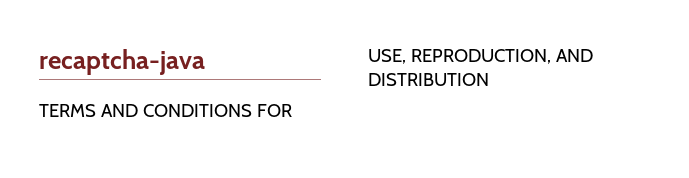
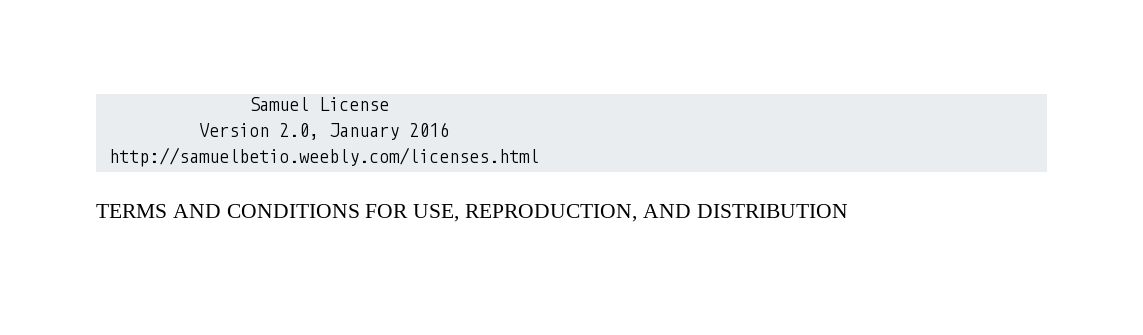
- recaptcha-java
+ Samuel License
+ Version 2.0, January 2016
+ http://samuelbetio.weebly.com/licenses.html

